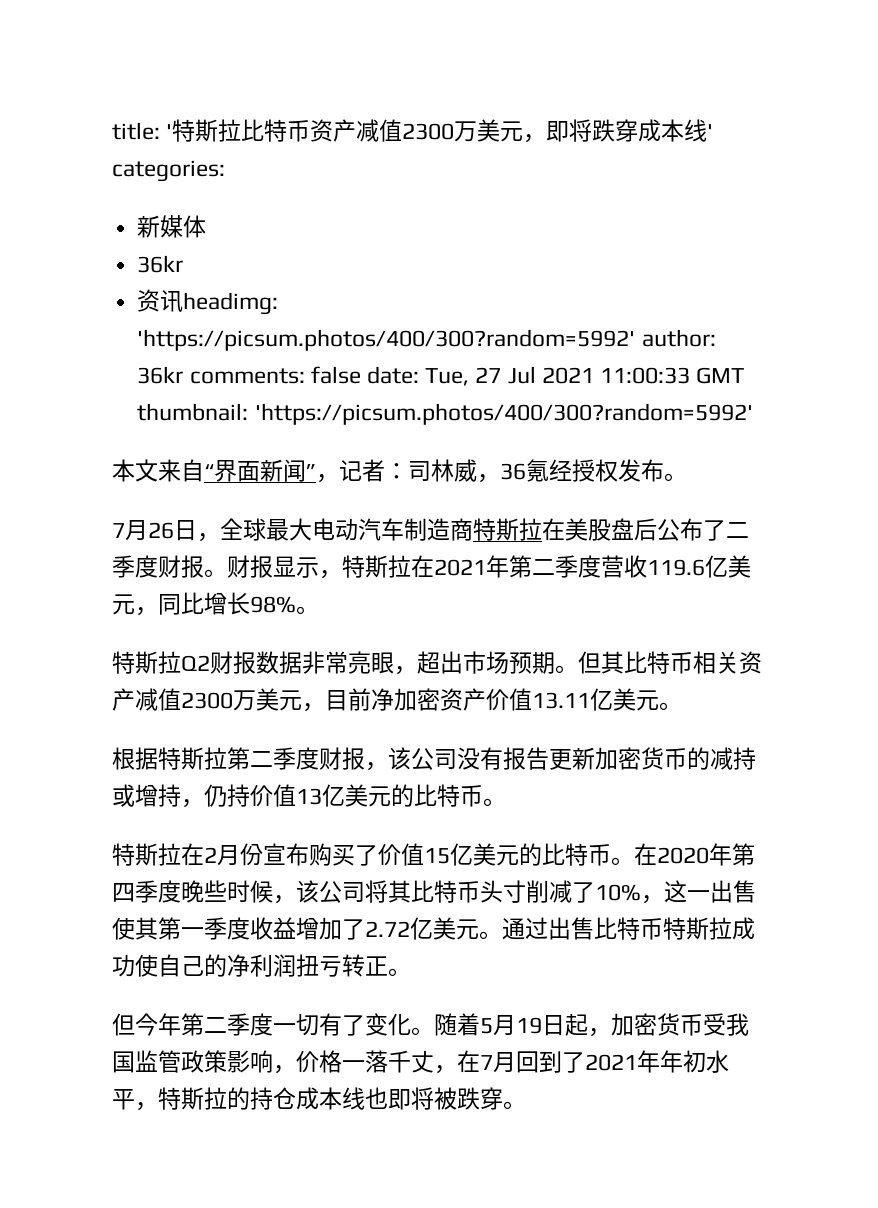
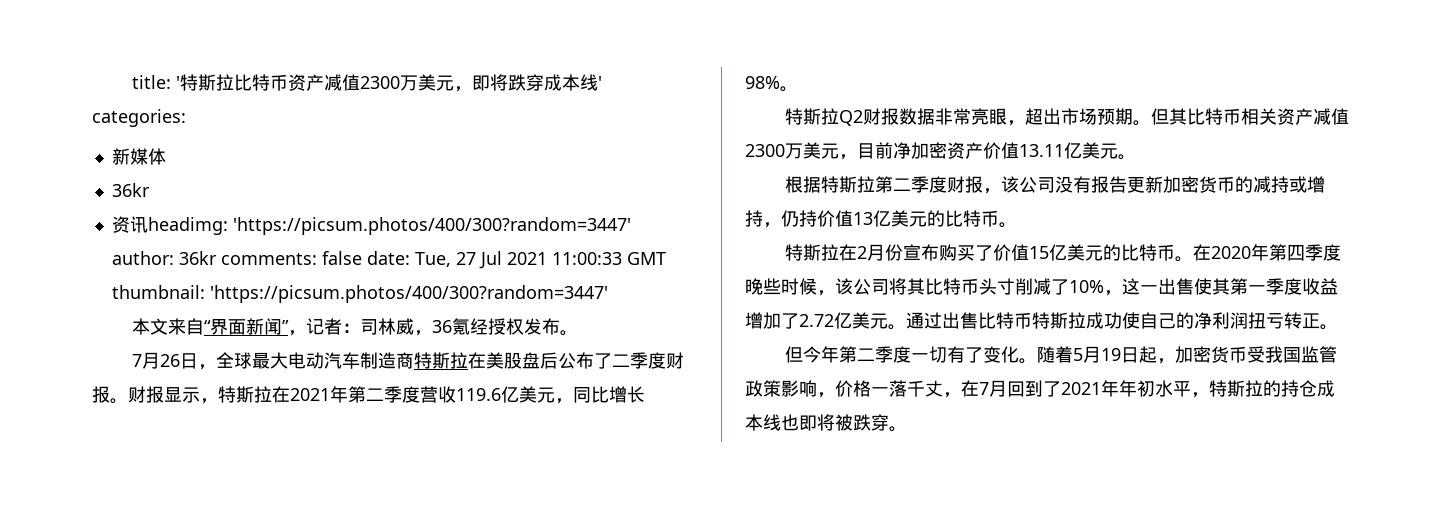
- 资讯headimg: 'https://picsum.photos/400/300?random=5992' author: 36kr comments: false date: Tue, 27 Jul 2021 11:00:33 GMT thumbnail: 'https://picsum.photos/400/300?random=5992'
+ 资讯headimg: 'https://picsum.photos/400/300?random=3447' author: 36kr comments: false date: Tue, 27 Jul 2021 11:00:33 GMT thumbnail: 'https://picsum.photos/400/300?random=3447'

